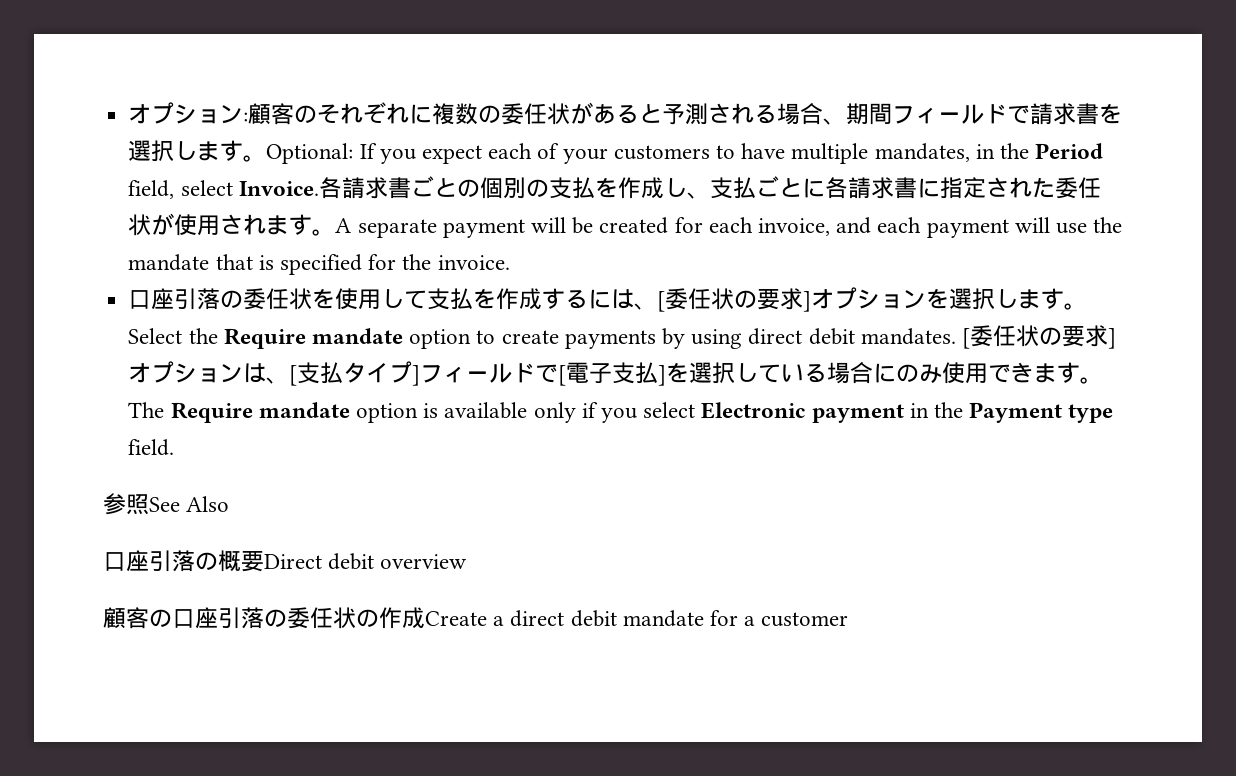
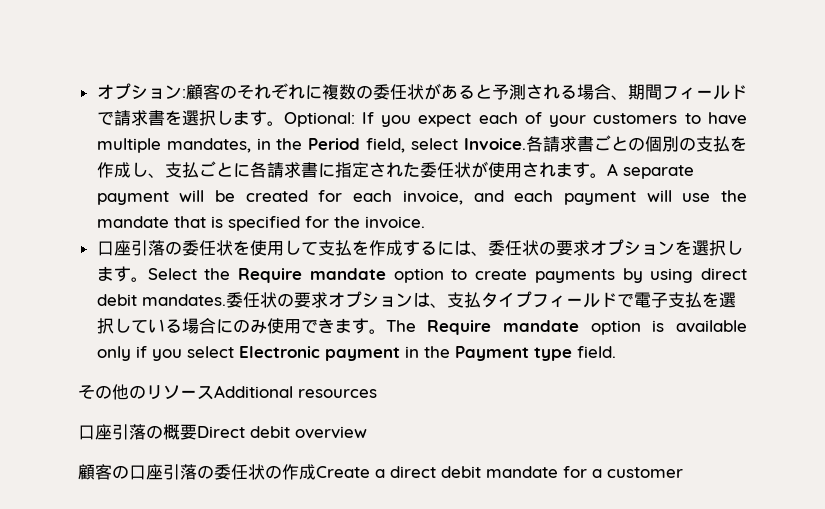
- 口座引落の委任状を使用して支払を作成するには、[委任状の要求]オプションを選択します。
+ 口座引落の委任状を使用して支払を作成するには、委任状の要求オプションを選択します。
- [委任状の要求]オプションは、[支払タイプ]フィールドで[電子支払]を選択している場合にのみ使用できます。
+ 委任状の要求オプションは、支払タイプフィールドで電子支払を選択している場合にのみ使用できます。
- 参照See Also
+ その他のリソースAdditional resources

